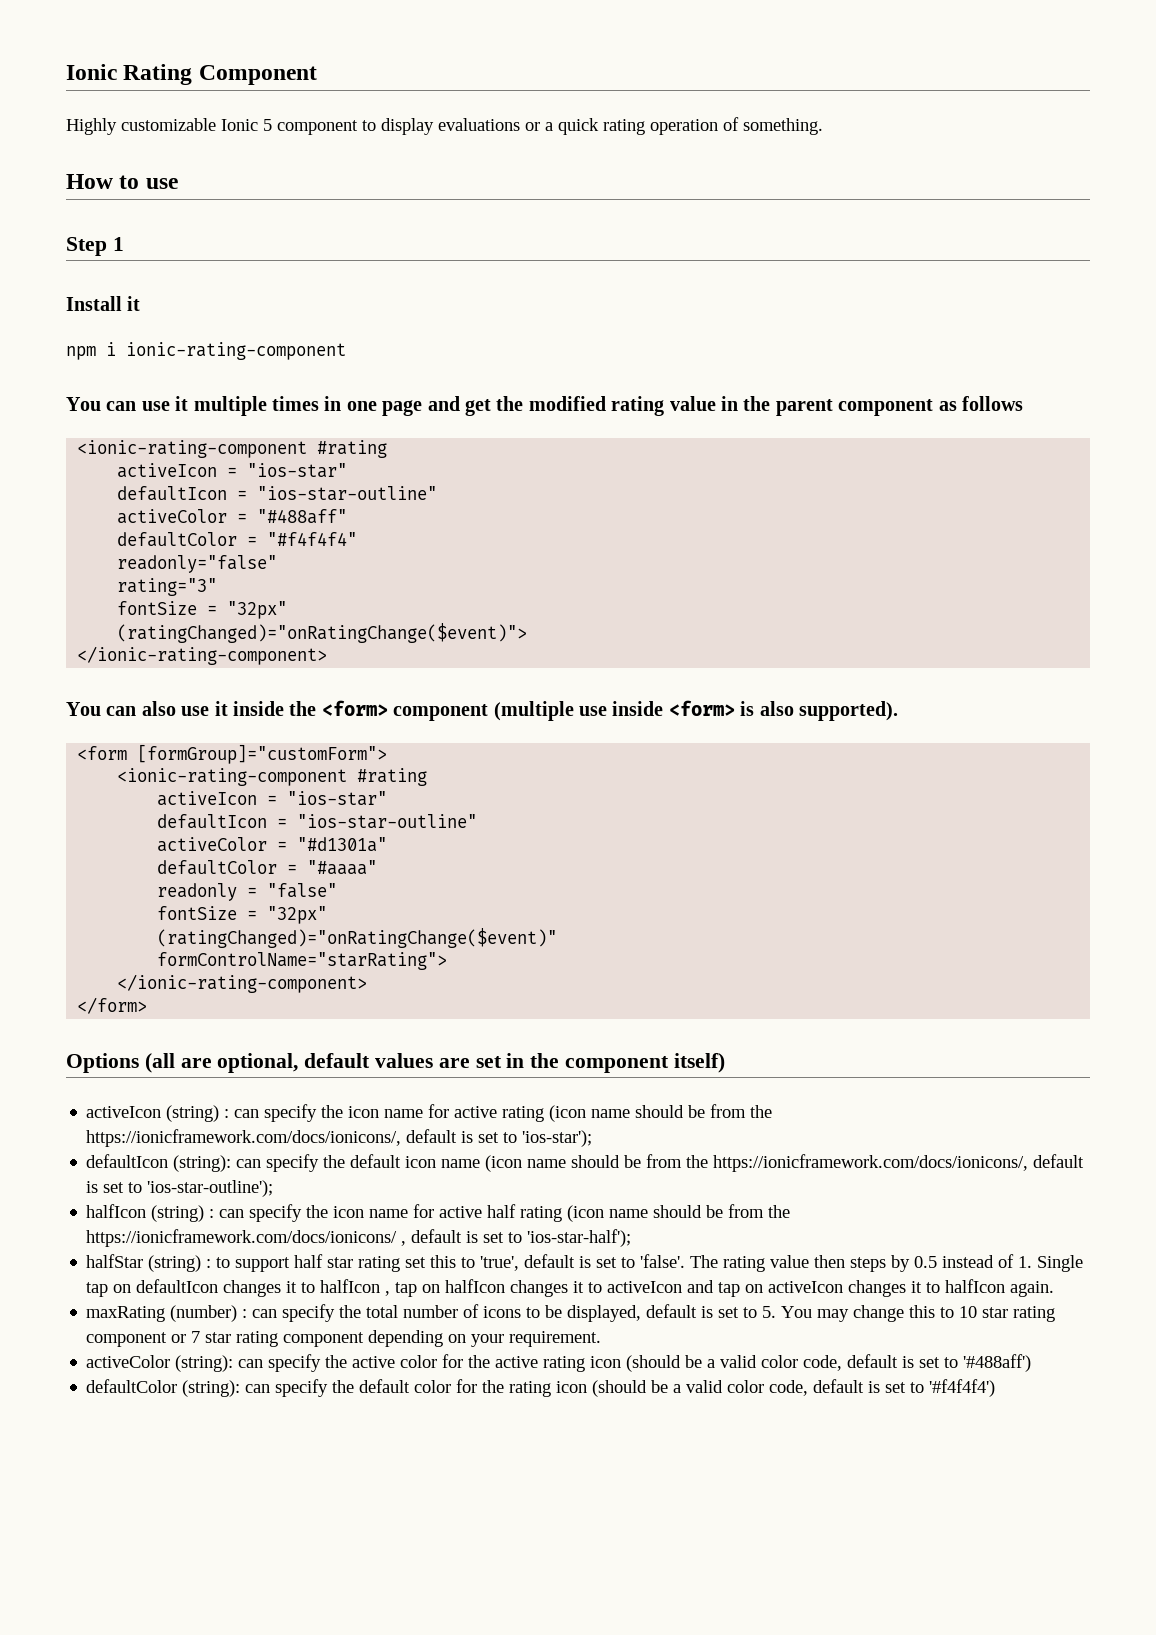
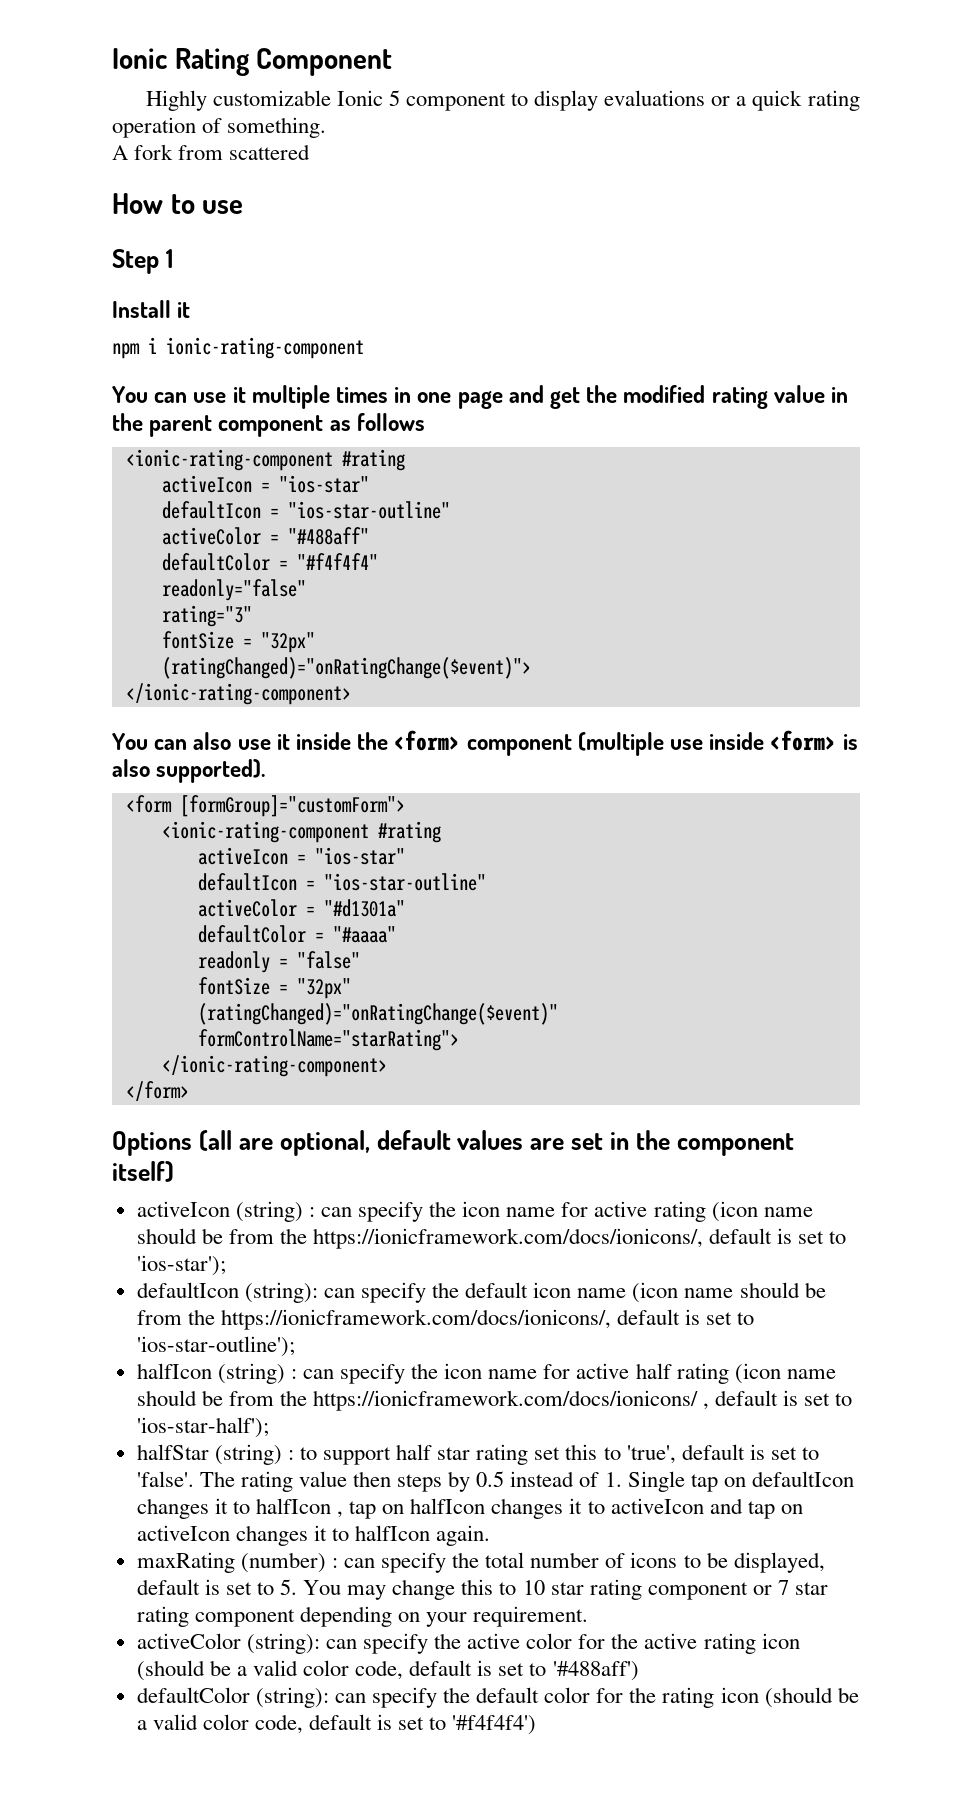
+ A fork from scattered

